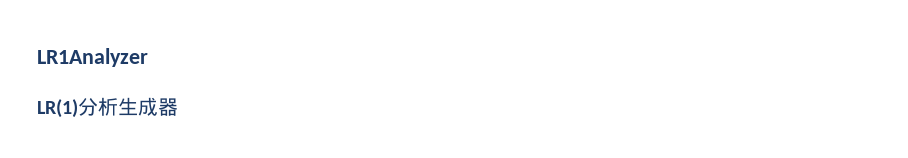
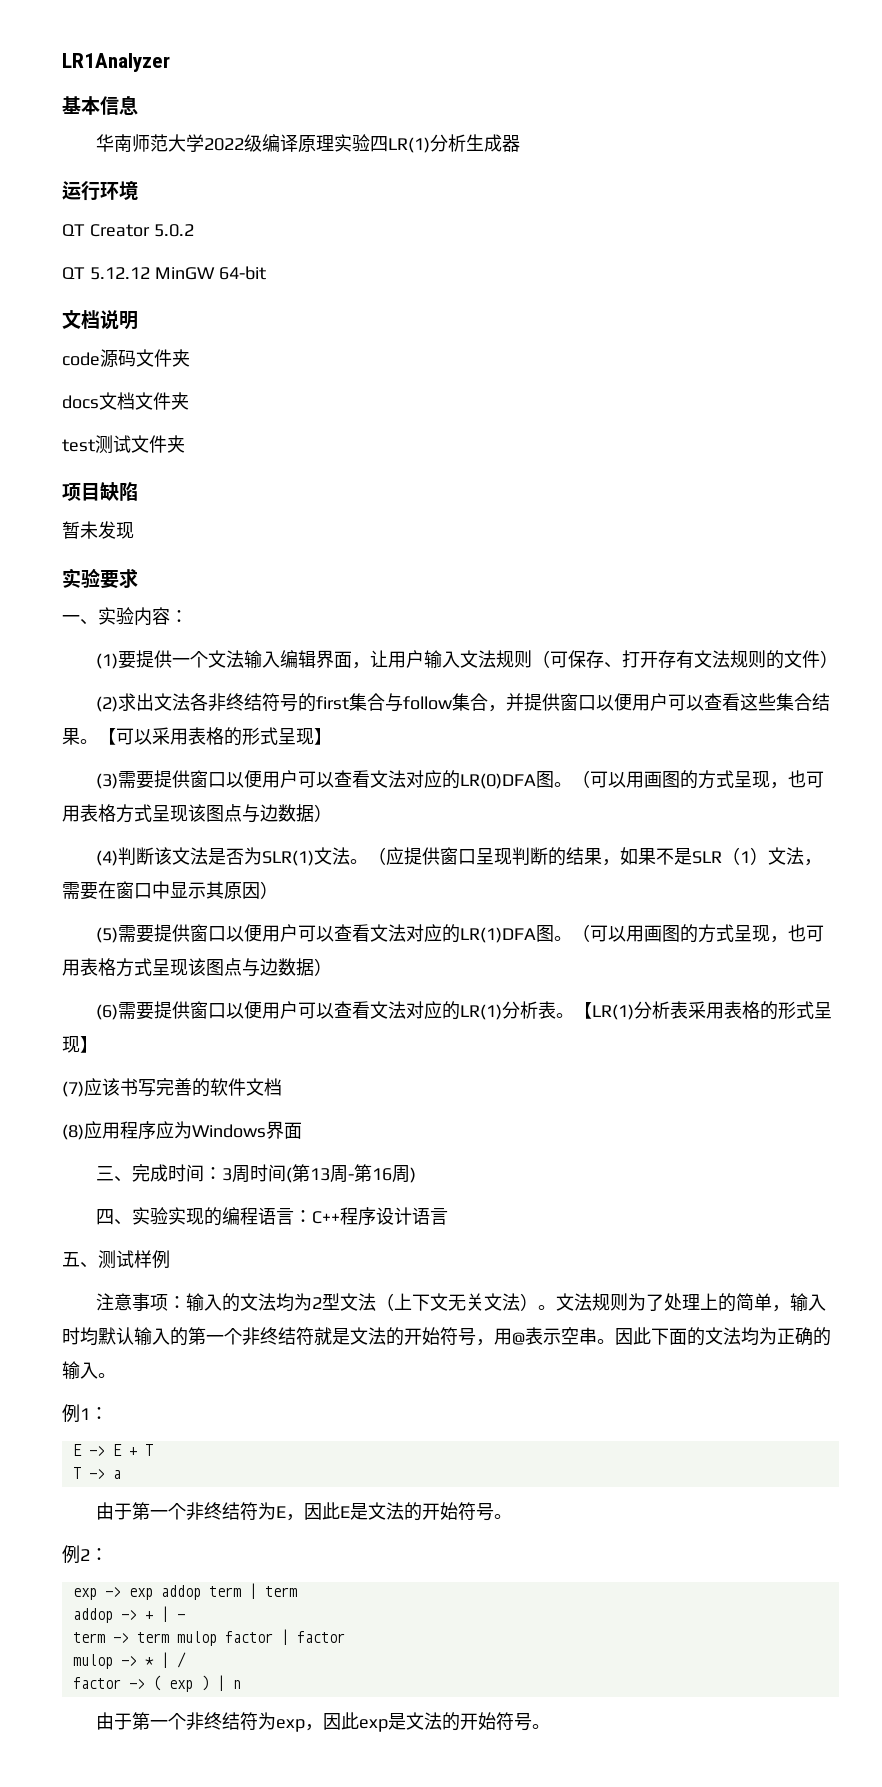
- LR(1)分析生成器
+ 基本信息
+ 华南师范大学2022级编译原理实验四LR(1)分析生成器
+ 运行环境
+ QT Creator 5.0.2
+ QT 5.12.12 MinGW 64-bit
+ 文档说明
+ code源码文件夹
+ docs文档文件夹
+ test测试文件夹
+ 项目缺陷
+ 暂未发现
+ 实验要求
+ 一、实验内容：
+ (1)要提供一个文法输入编辑界面，让用户输入文法规则（可保存、打开存有文法规则的文件）
+ (2)求出文法各非终结符号的first集合与follow集合，并提供窗口以便用户可以查看这些集合结果。【可以采用表格的形式呈现】
+ (3)需要提供窗口以便用户可以查看文法对应的LR(0)DFA图。（可以用画图的方式呈现，也可用表格方式呈现该图点与边数据）
+ (4)判断该文法是否为SLR(1)文法。（应提供窗口呈现判断的结果，如果不是SLR（1）文法，需要在窗口中显示其原因）
+ (5)需要提供窗口以便用户可以查看文法对应的LR(1)DFA图。（可以用画图的方式呈现，也可用表格方式呈现该图点与边数据）
+ (6)需要提供窗口以便用户可以查看文法对应的LR(1)分析表。【LR(1)分析表采用表格的形式呈现】
+ (7)应该书写完善的软件文档
+ (8)应用程序应为Windows界面
+ 三、完成时间：3周时间(第13周-第16周)
+ 四、实验实现的编程语言：C++程序设计语言
+ 五、测试样例
+ 注意事项：输入的文法均为2型文法（上下文无关文法）。文法规则为了处理上的简单，输入时均默认输入的第一个非终结符就是文法的开始符号，用@表示空串。因此下面的文法均为正确的输入。
+ 例1：
+ E -> E + T
+ T -> a
+ 由于第一个非终结符为E，因此E是文法的开始符号。
+ 例2：
+ exp -> exp addop term | term
+ addop -> + | -
+ term -> term mulop factor | factor
+ mulop -> * | /
+ factor -> ( exp ) | n
+ 由于第一个非终结符为exp，因此exp是文法的开始符号。

